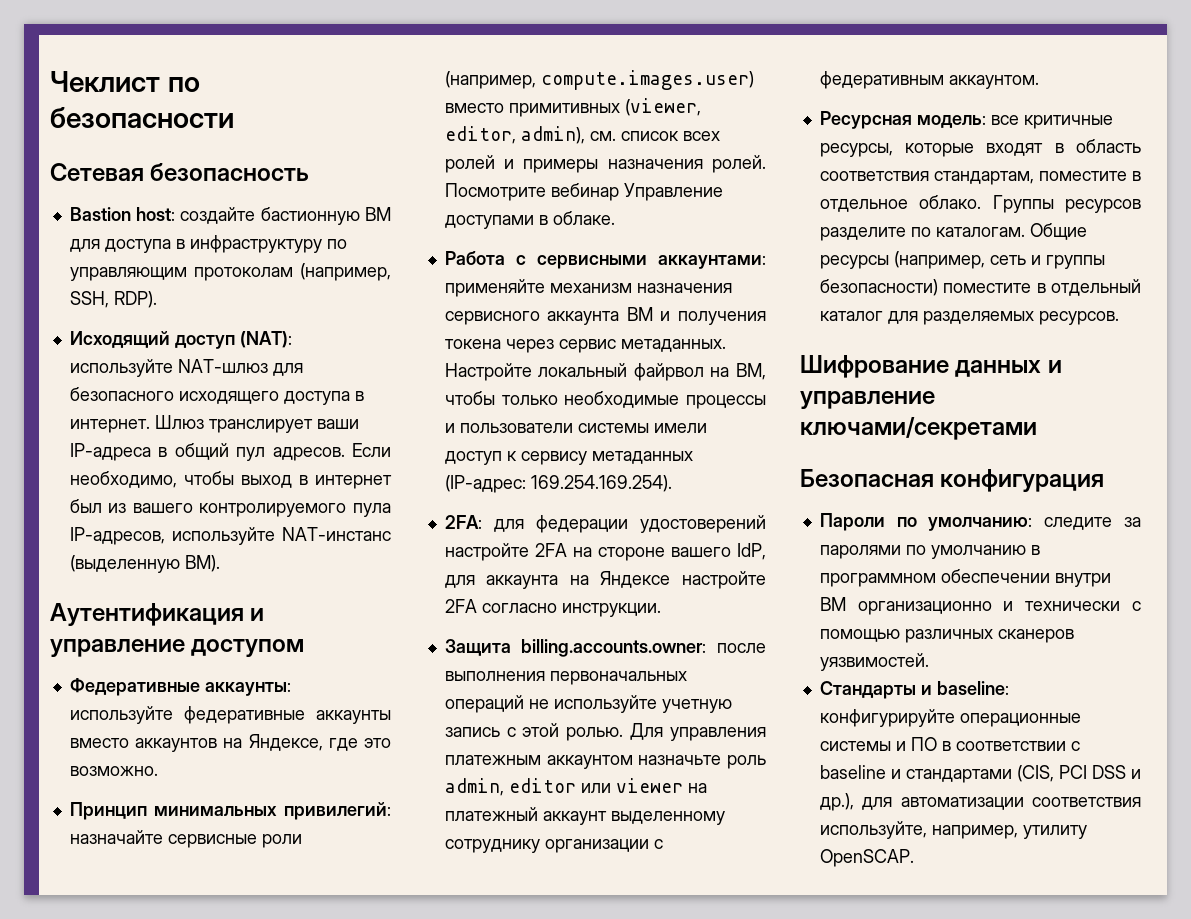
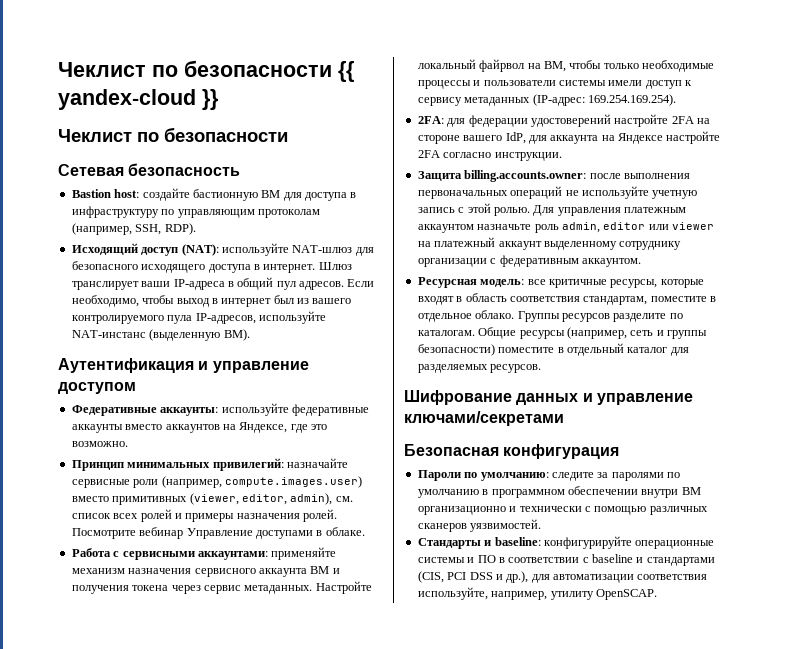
+ Чеклист по безопасности {{ yandex-cloud }}

